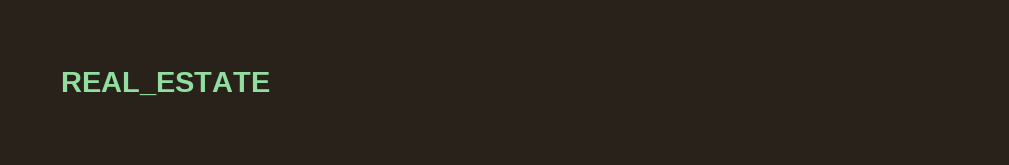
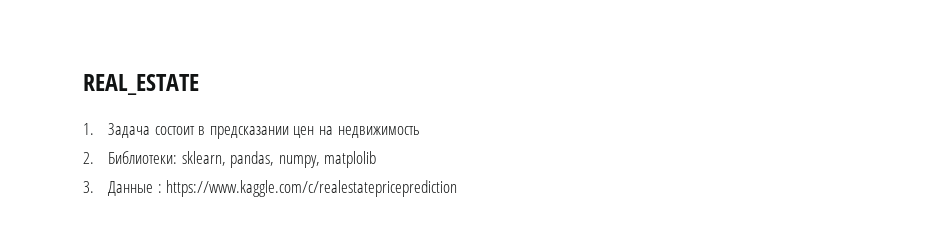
+ 1. Задача состоит в предсказании цен на недвижимость
+ 2. Библиотеки: sklearn, pandas, numpy, matplolib
+ 3. Данные : https://www.kaggle.com/c/realestatepriceprediction

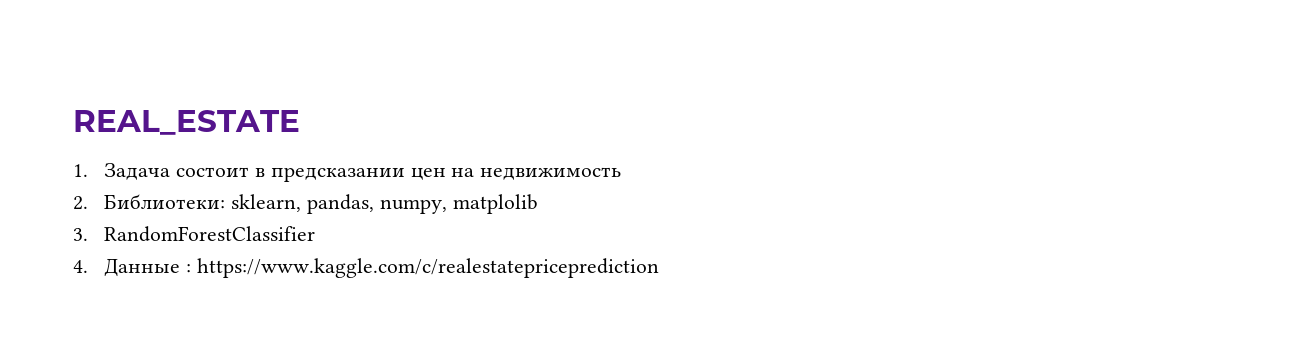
- 3. Данные : https://www.kaggle.com/c/realestatepriceprediction
+ 3. RandomForestClassifier
+ 4. Данные : https://www.kaggle.com/c/realestatepriceprediction

